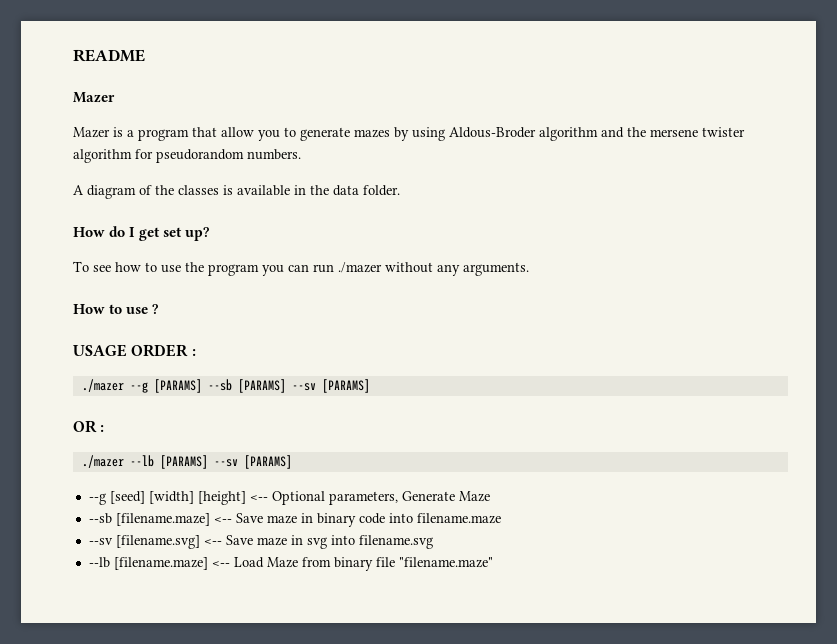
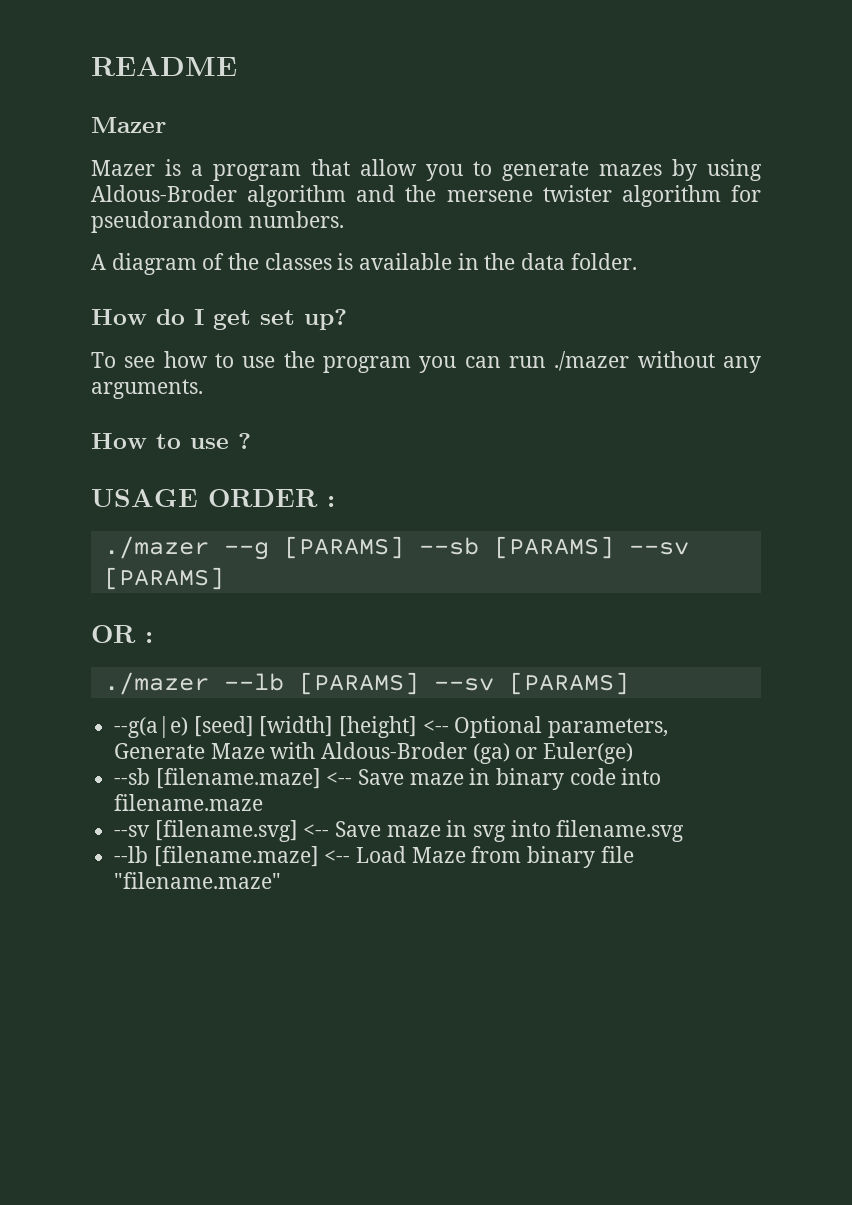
- --g [seed] [width] [height] <-- Optional parameters, Generate Maze
+ --g(a|e) [seed] [width] [height] <-- Optional parameters, Generate Maze with Aldous-Broder (ga) or Euler(ge)

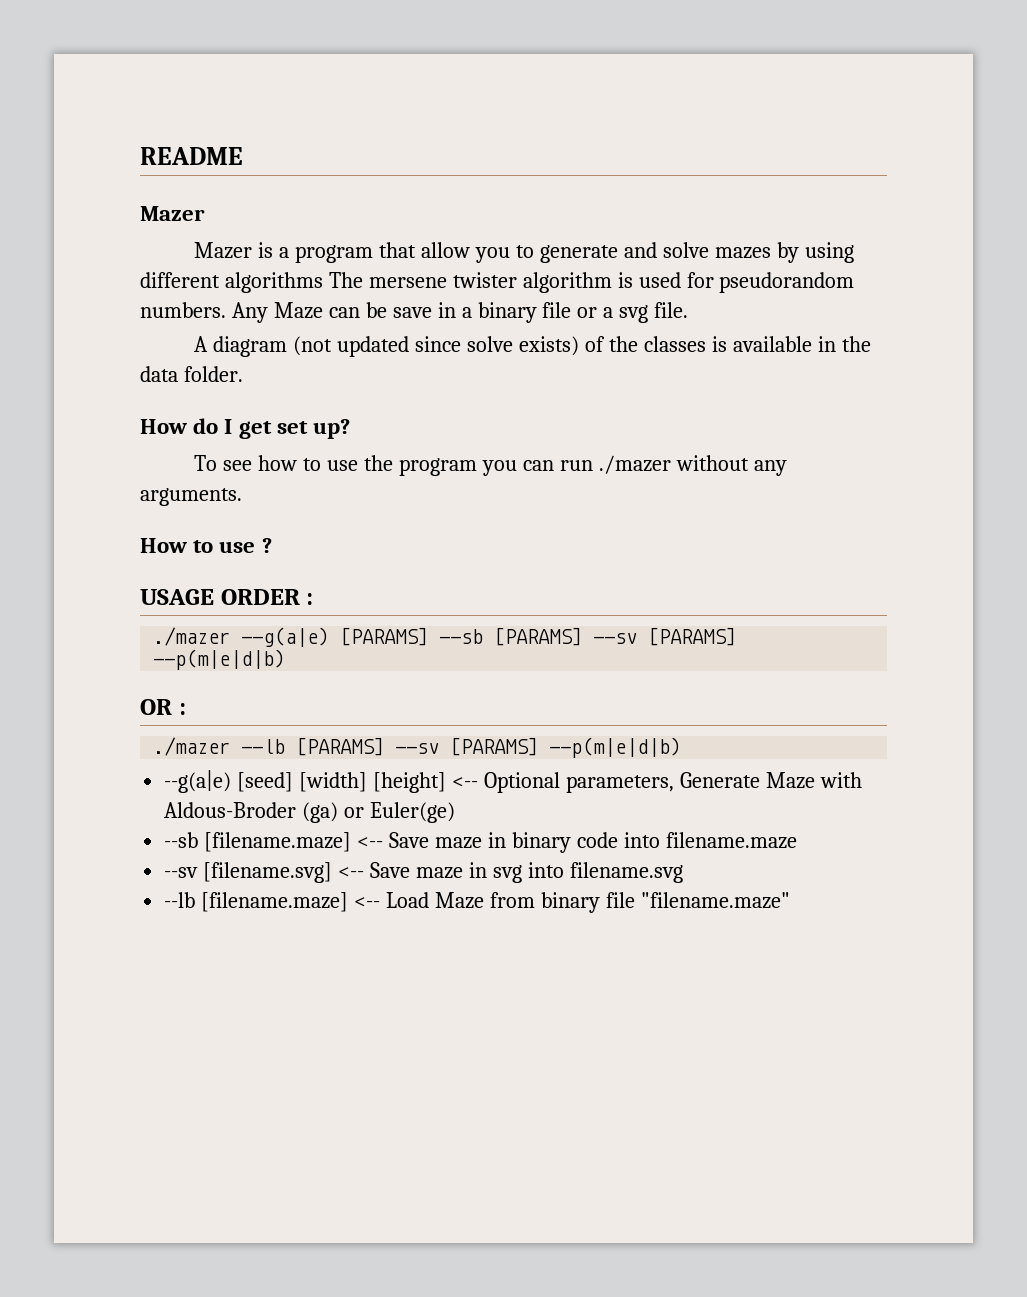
- Mazer is a program that allow you to generate mazes by using Aldous-Broder algorithm and the mersene twister algorithm for pseudorandom numbers.
- A diagram of the classes is available in the data folder.
+ Mazer is a program that allow you to generate and solve mazes by using different algorithms The mersene twister algorithm is used for pseudorandom numbers. Any Maze can be save in a binary file or a svg file.
+ A diagram (not updated since solve exists) of the classes is available in the data folder.
- ./mazer --g [PARAMS] --sb [PARAMS] --sv [PARAMS]
+ ./mazer --g(a|e) [PARAMS] --sb [PARAMS] --sv [PARAMS] --p(m|e|d|b)
- ./mazer --lb [PARAMS] --sv [PARAMS]
+ ./mazer --lb [PARAMS] --sv [PARAMS] --p(m|e|d|b)

